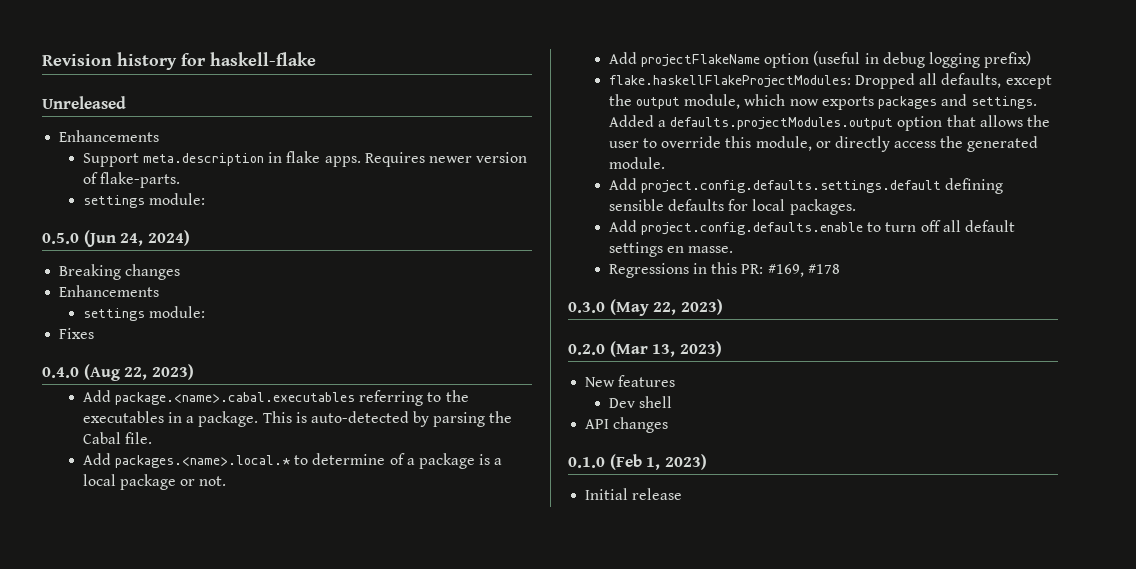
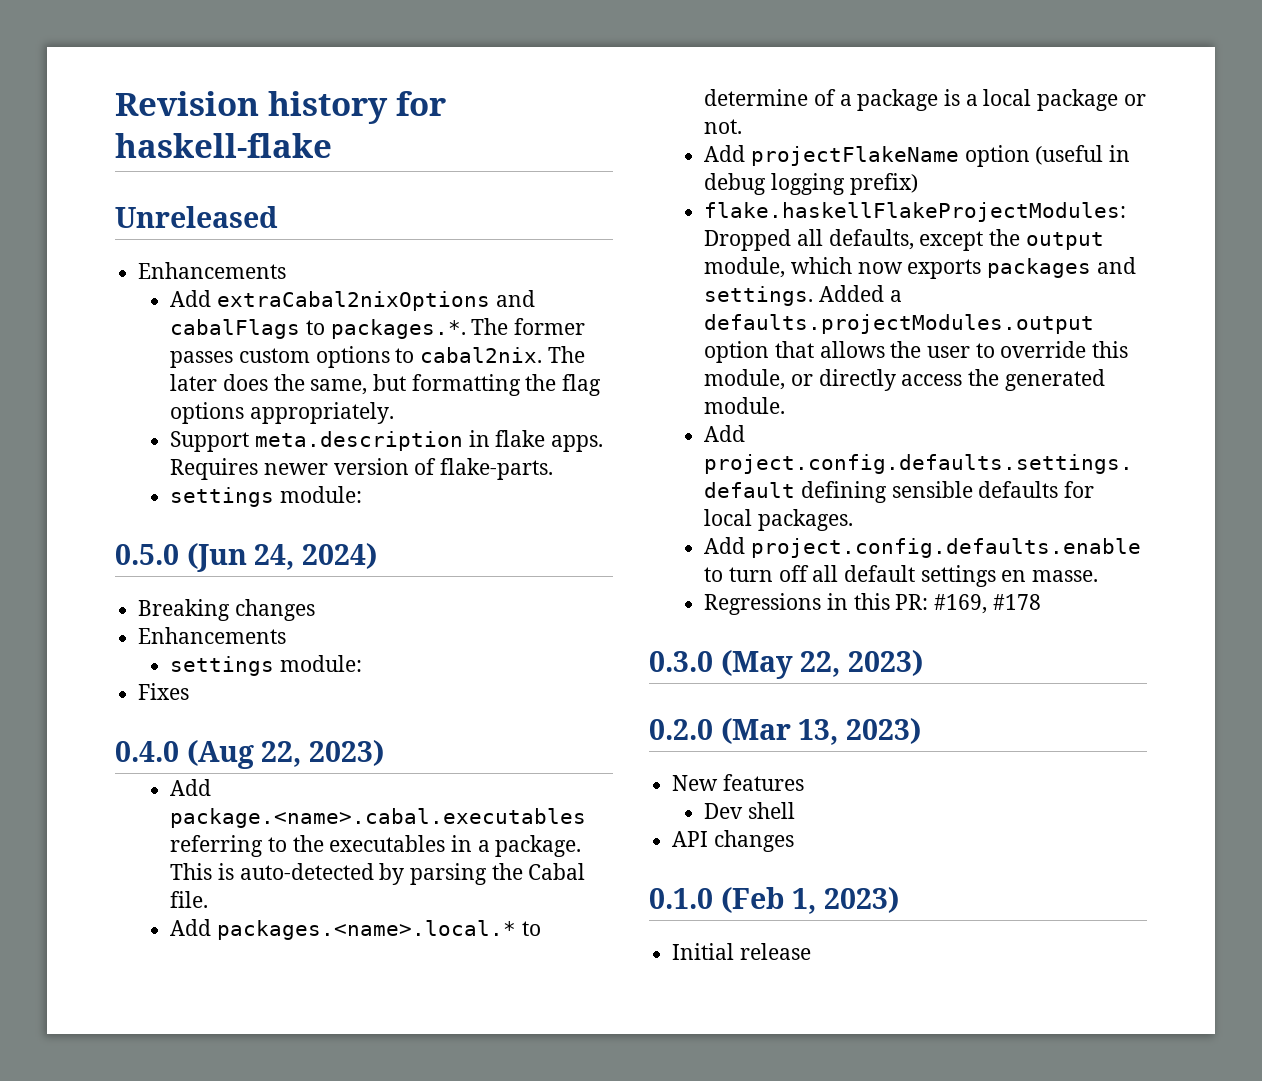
+ Add extraCabal2nixOptions and cabalFlags to packages.*. The former passes custom options to cabal2nix. The later does the same, but formatting the flag options appropriately.

